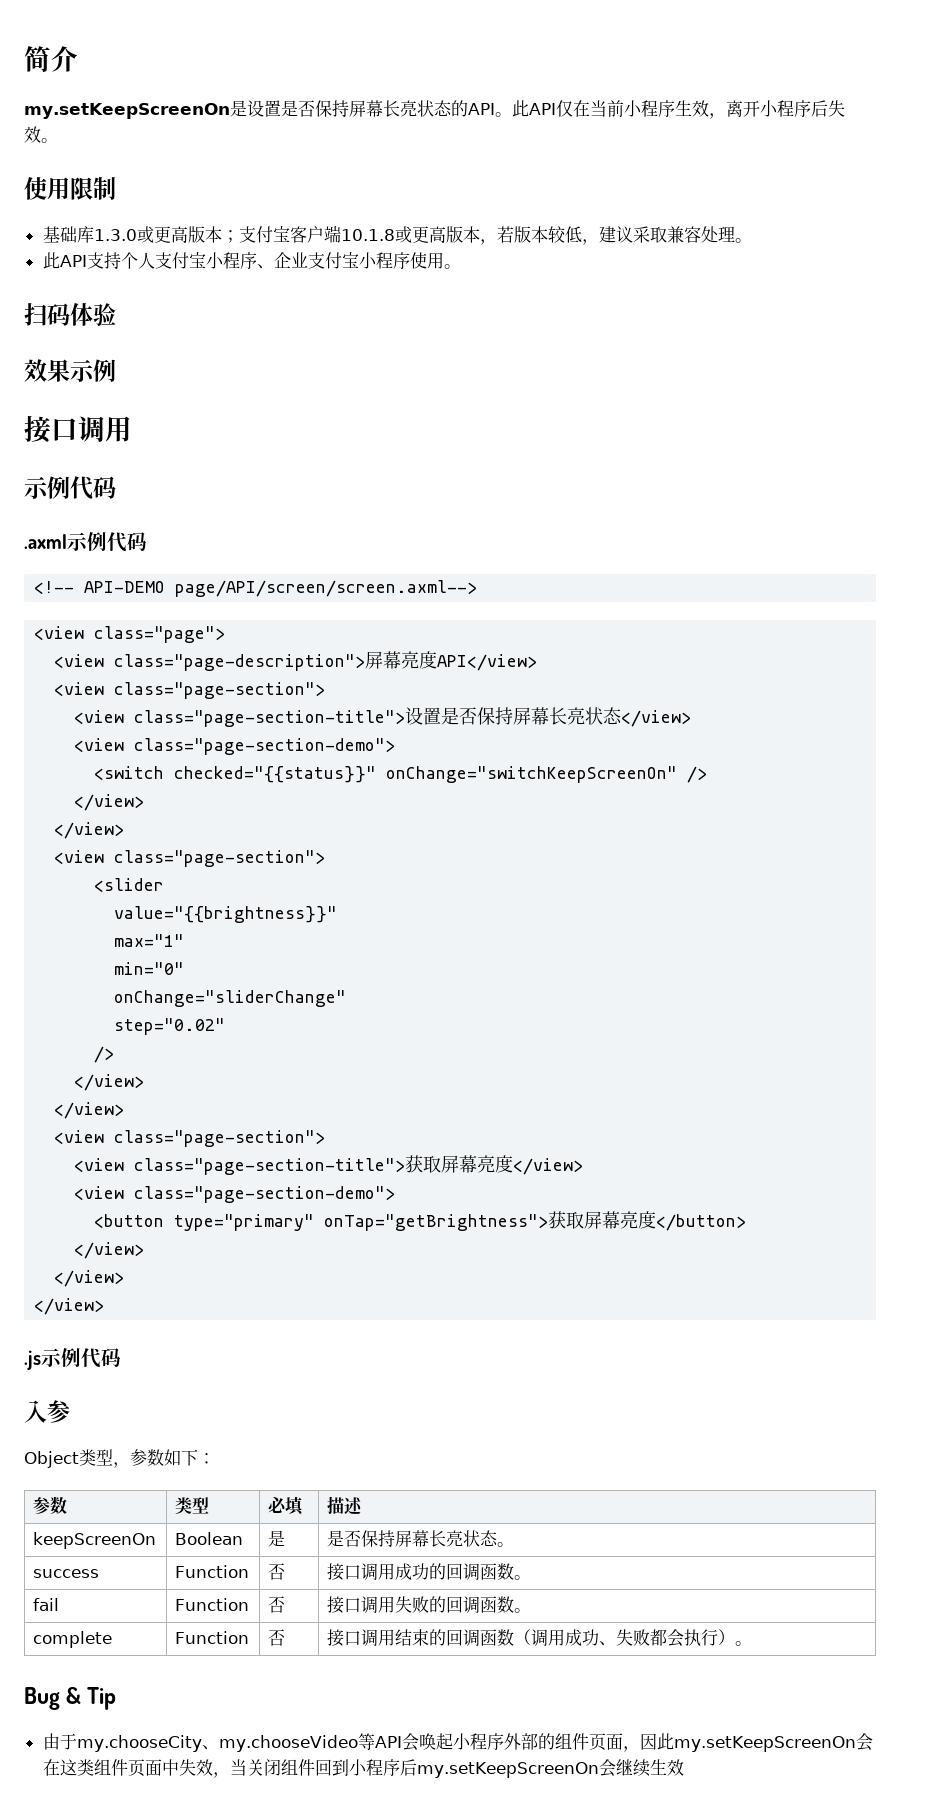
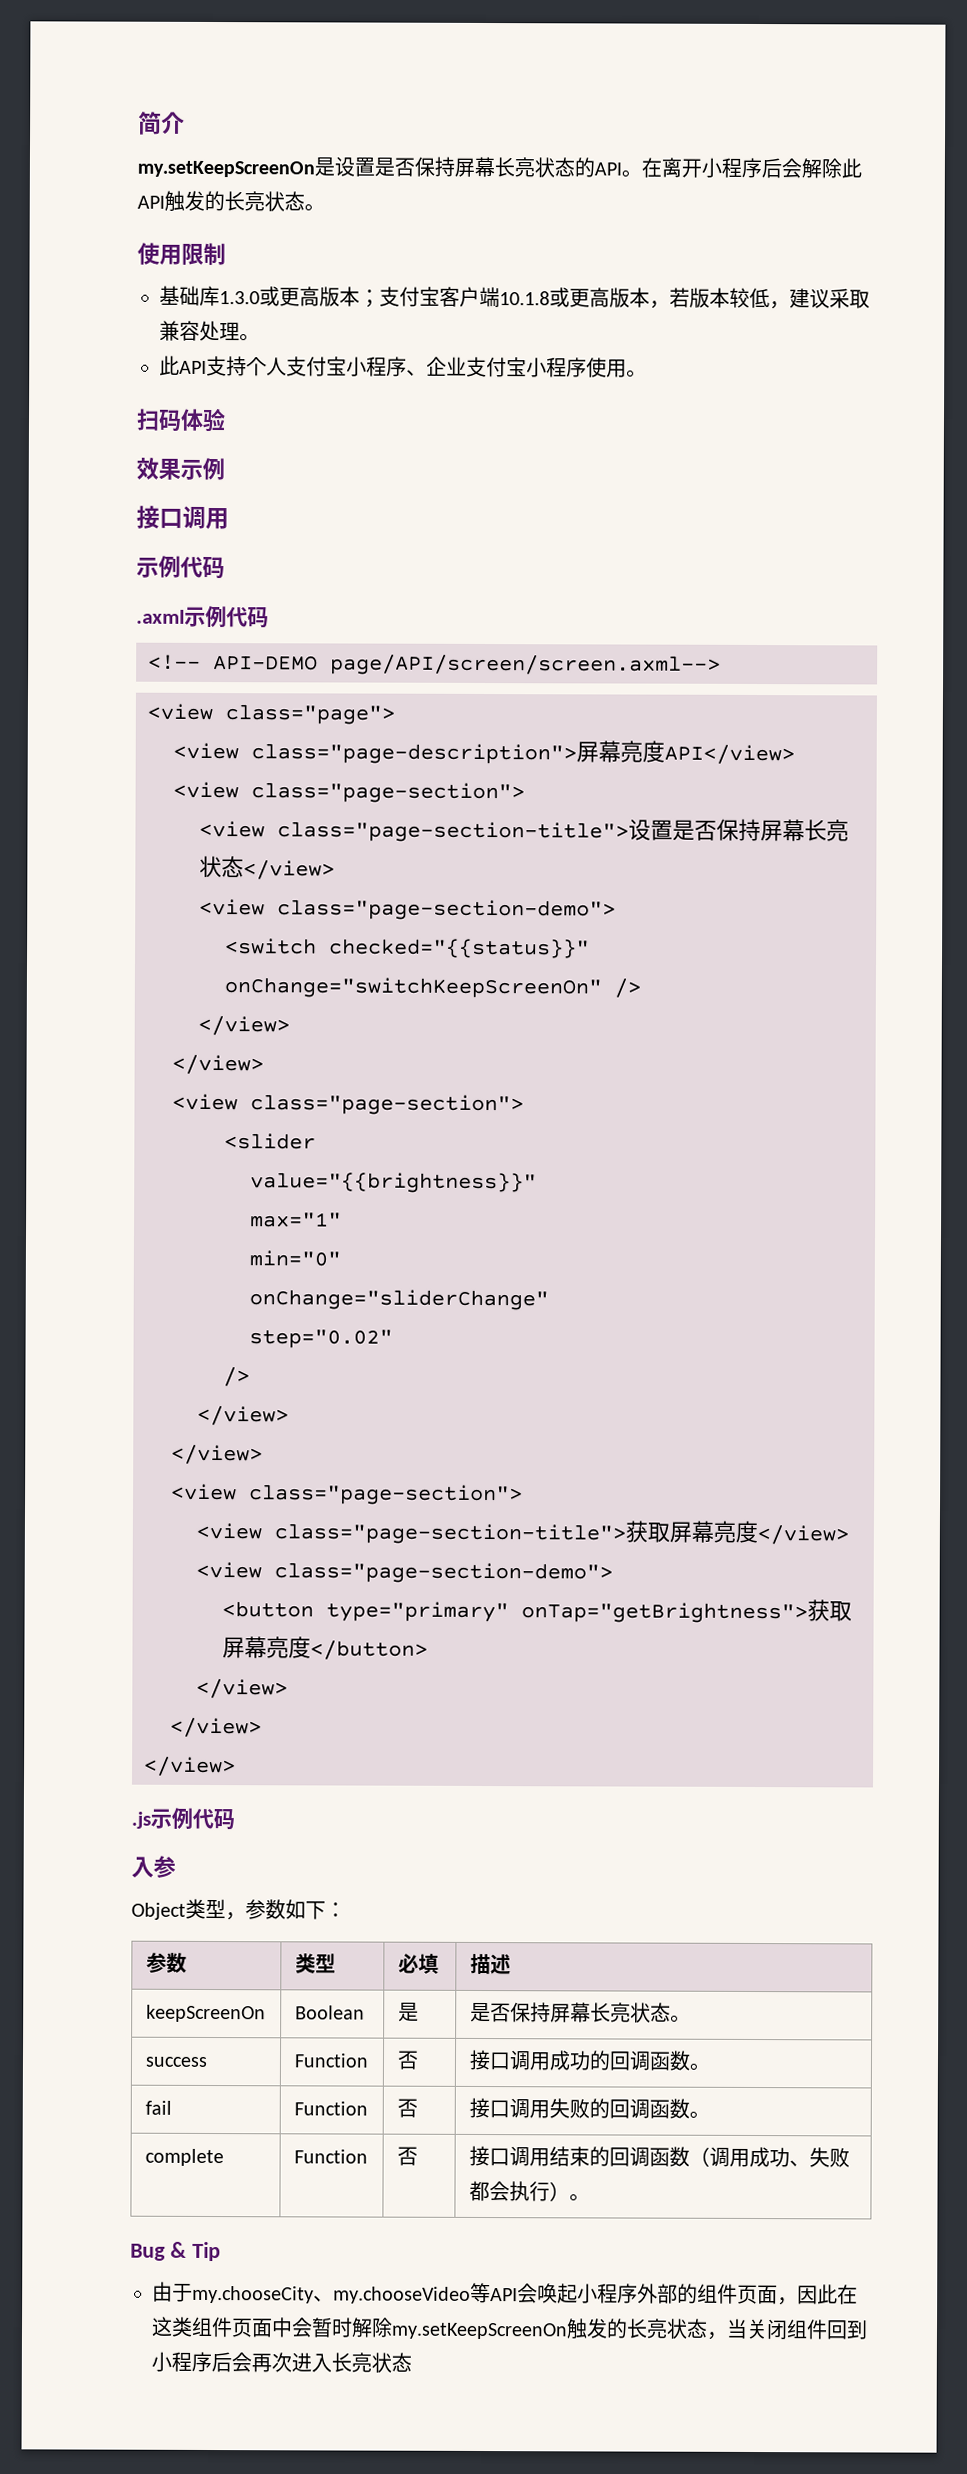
- 此API仅在当前小程序生效，离开小程序后失效。
+ 在离开小程序后会解除此API触发的长亮状态。
- 由于my.chooseCity、my.chooseVideo等API会唤起小程序外部的组件页面，因此my.setKeepScreenOn会在这类组件页面中失效，当关闭组件回到小程序后my.setKeepScreenOn会继续生效
+ 由于my.chooseCity、my.chooseVideo等API会唤起小程序外部的组件页面，因此在这类组件页面中会暂时解除my.setKeepScreenOn触发的长亮状态，当关闭组件回到小程序后会再次进入长亮状态

